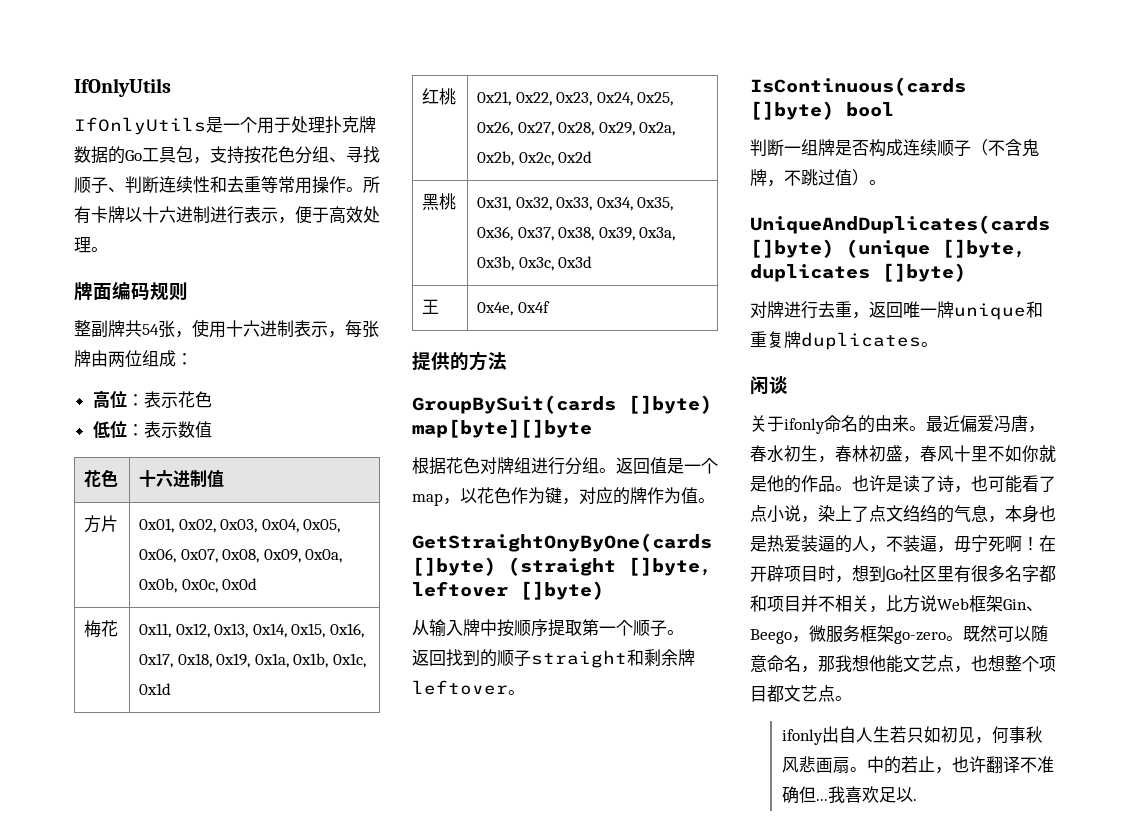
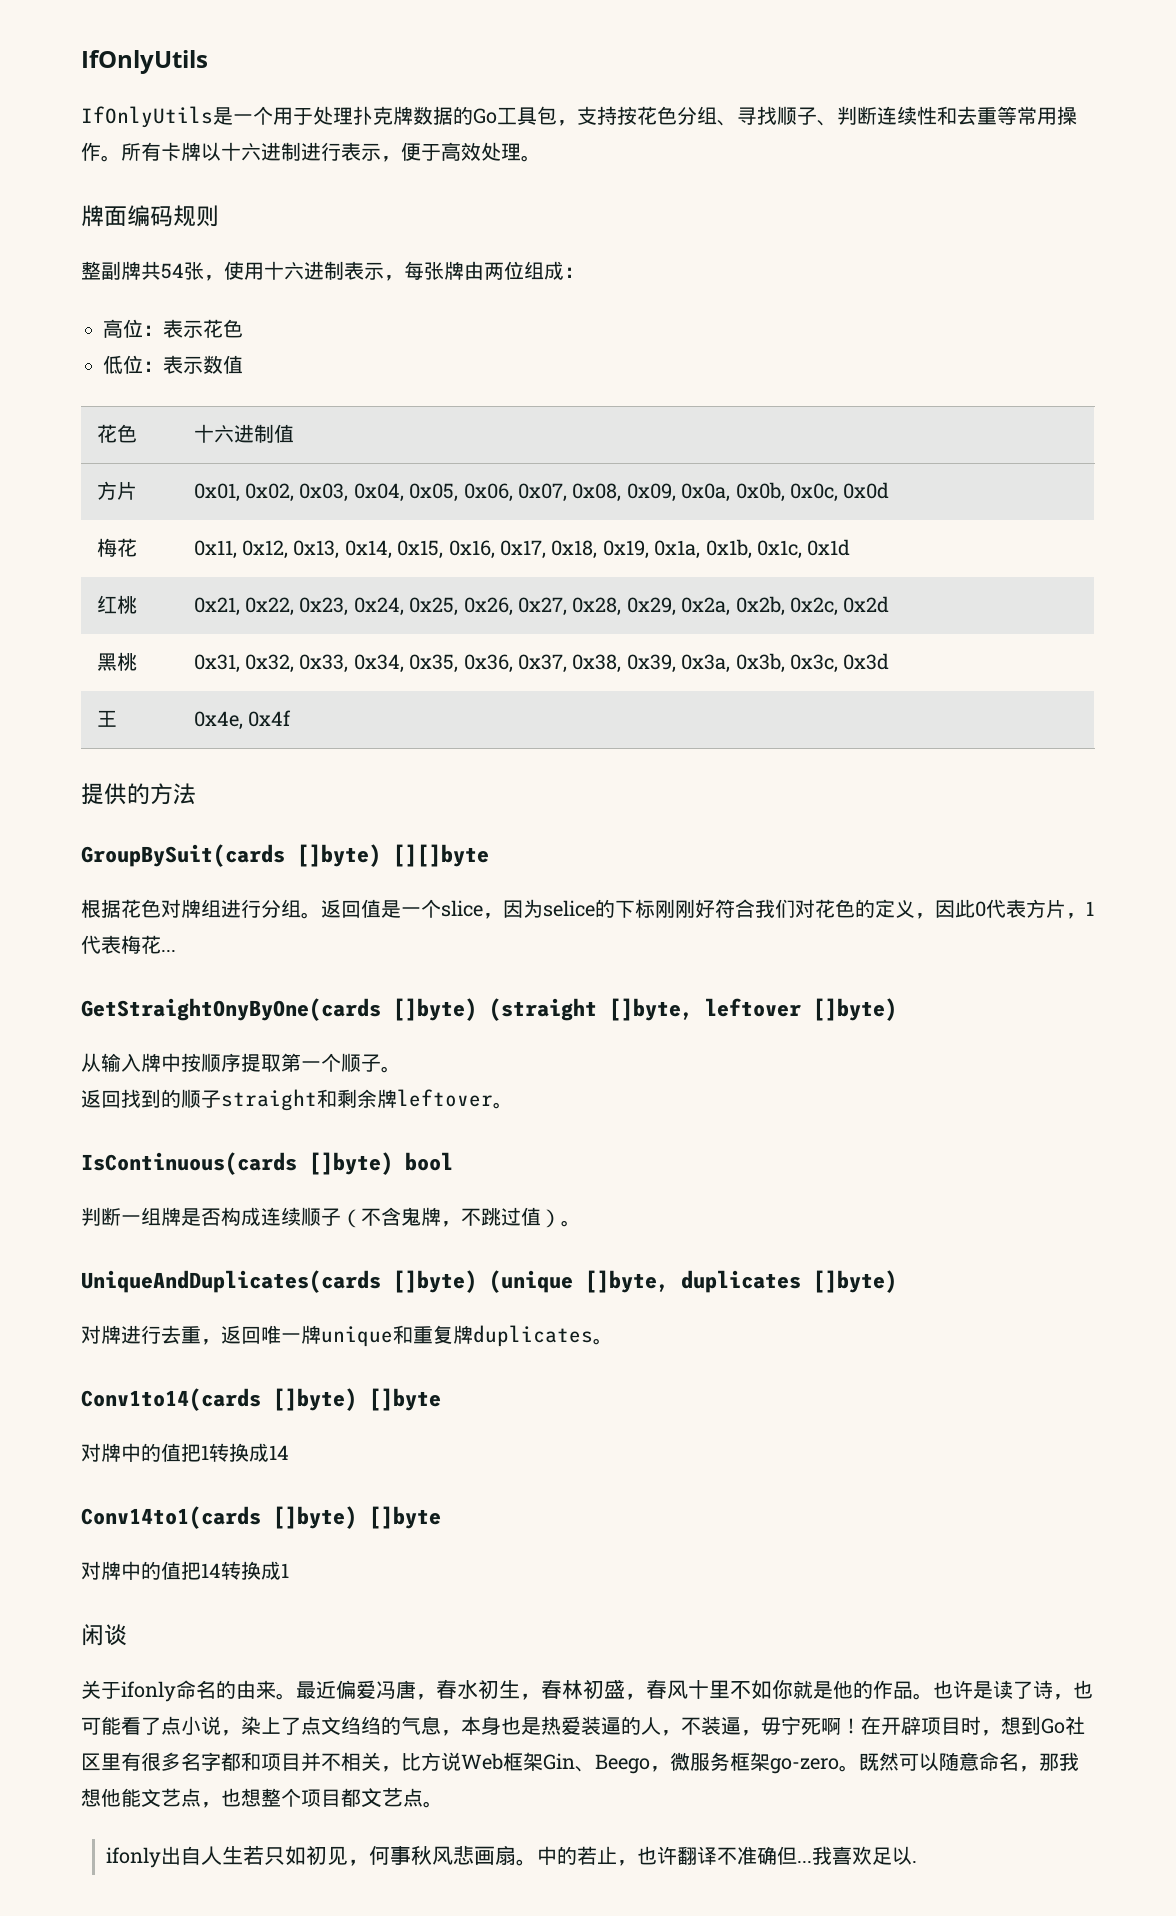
- GroupBySuit(cards []byte) map[byte][]byte
+ GroupBySuit(cards []byte) [][]byte
- 返回值是一个map，以花色作为键，对应的牌作为值。
+ 返回值是一个slice，因为selice的下标刚刚好符合我们对花色的定义，因此0代表方片，1代表梅花...
+ Conv1to14(cards []byte) []byte
+ 对牌中的值把1转换成14
+ Conv14to1(cards []byte) []byte
+ 对牌中的值把14转换成1

